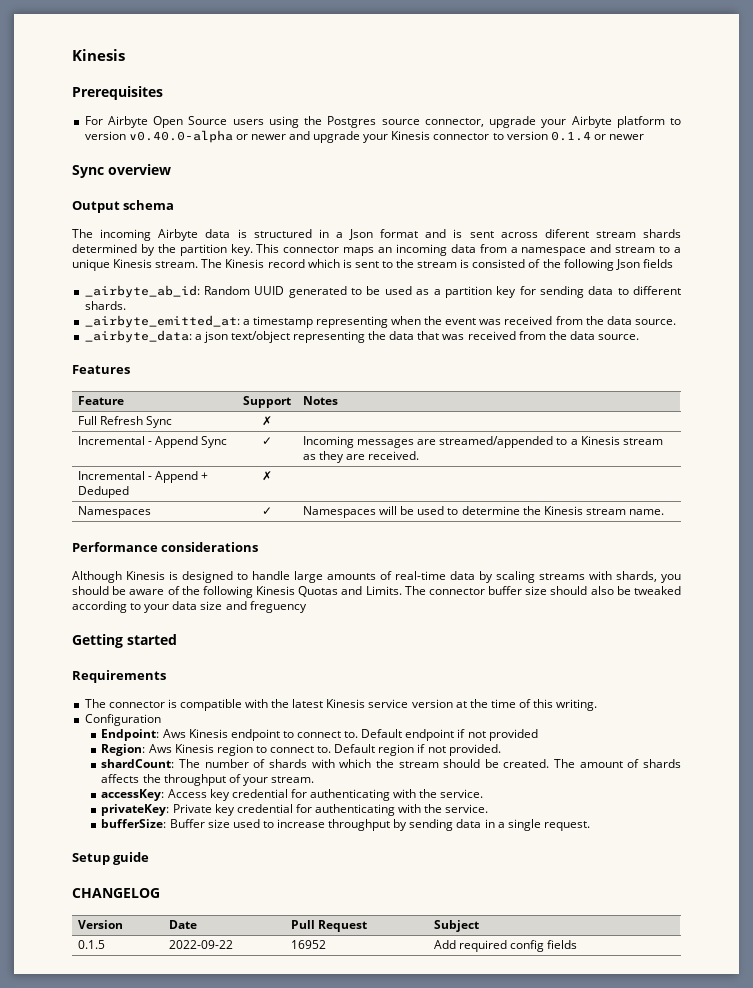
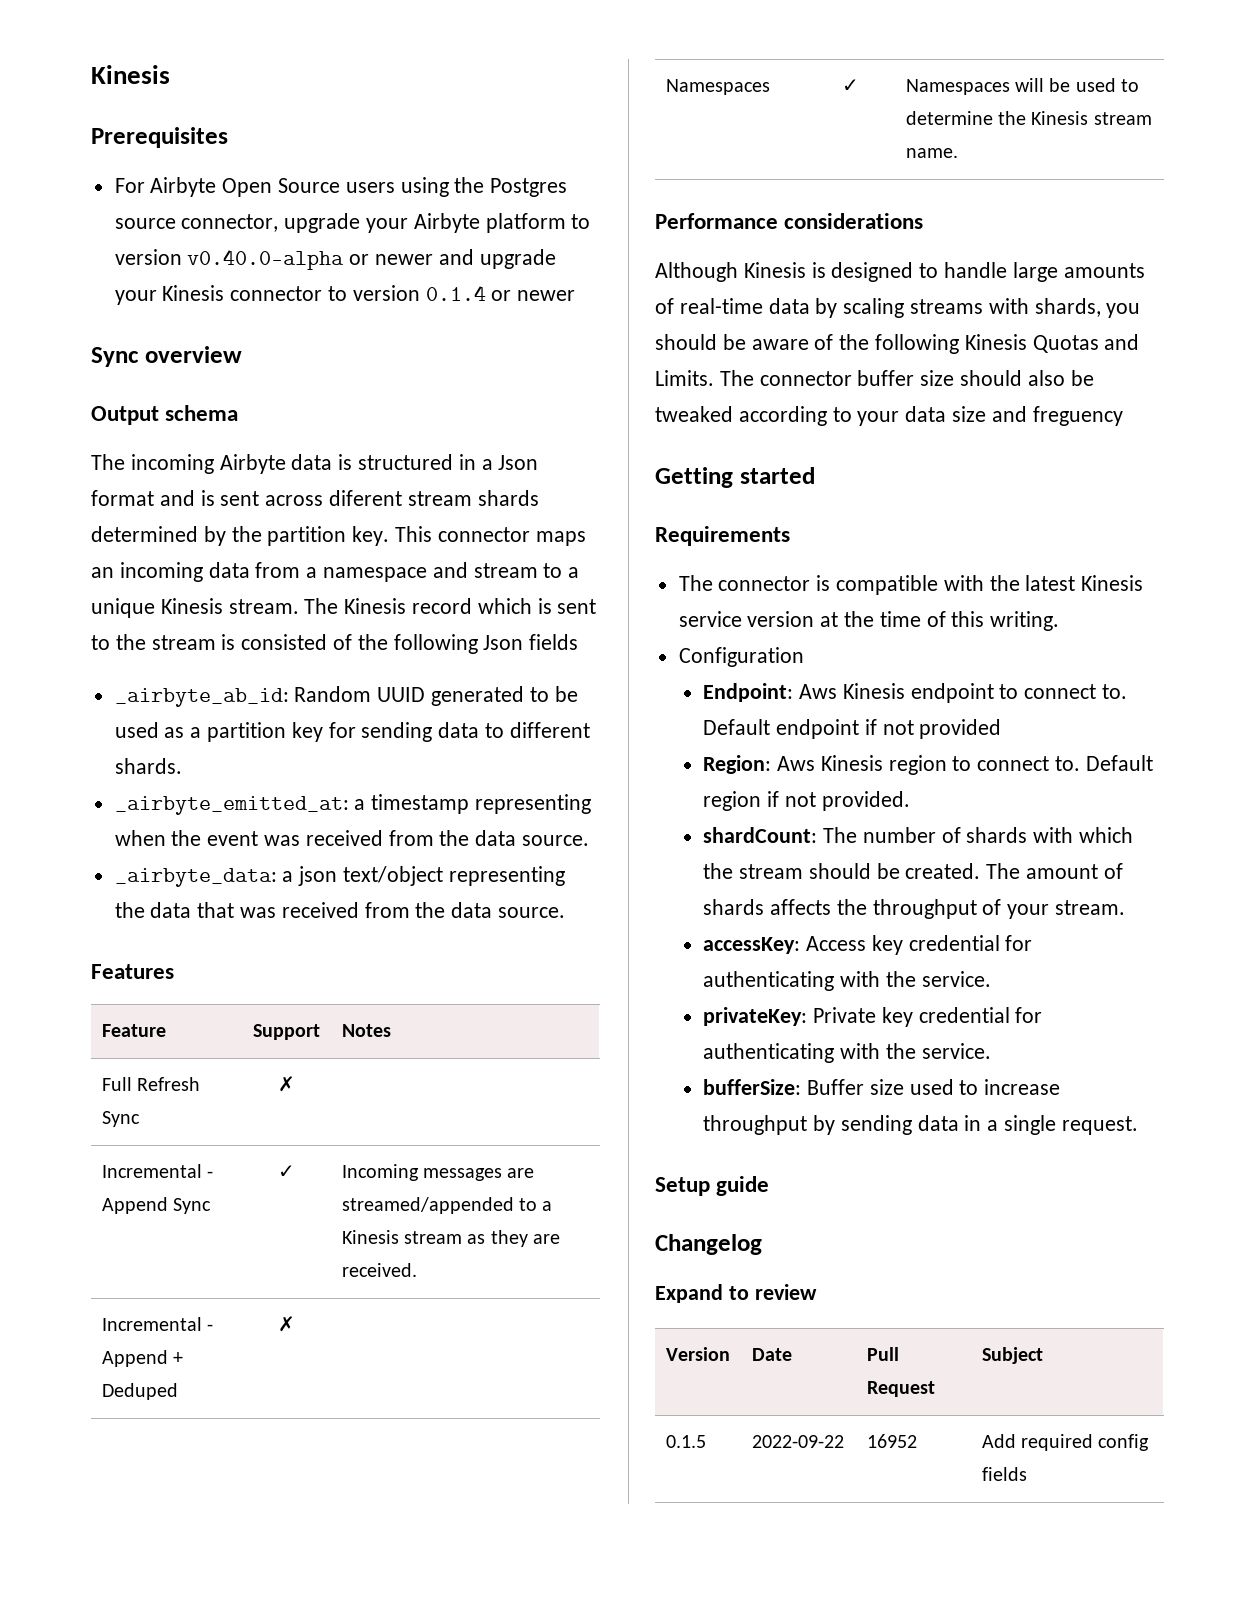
- CHANGELOG
+ Changelog
+ Expand to review

